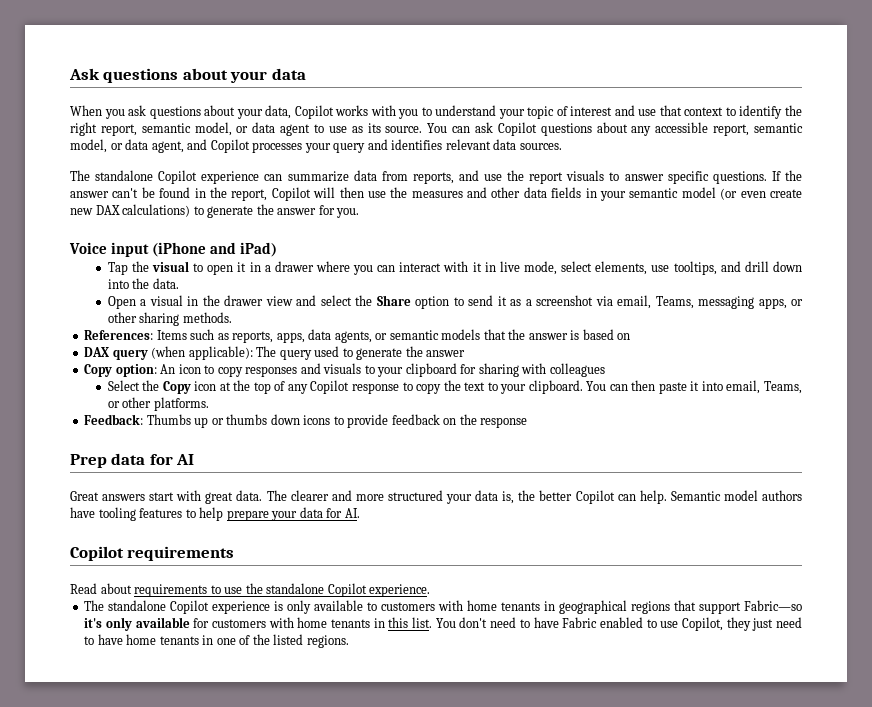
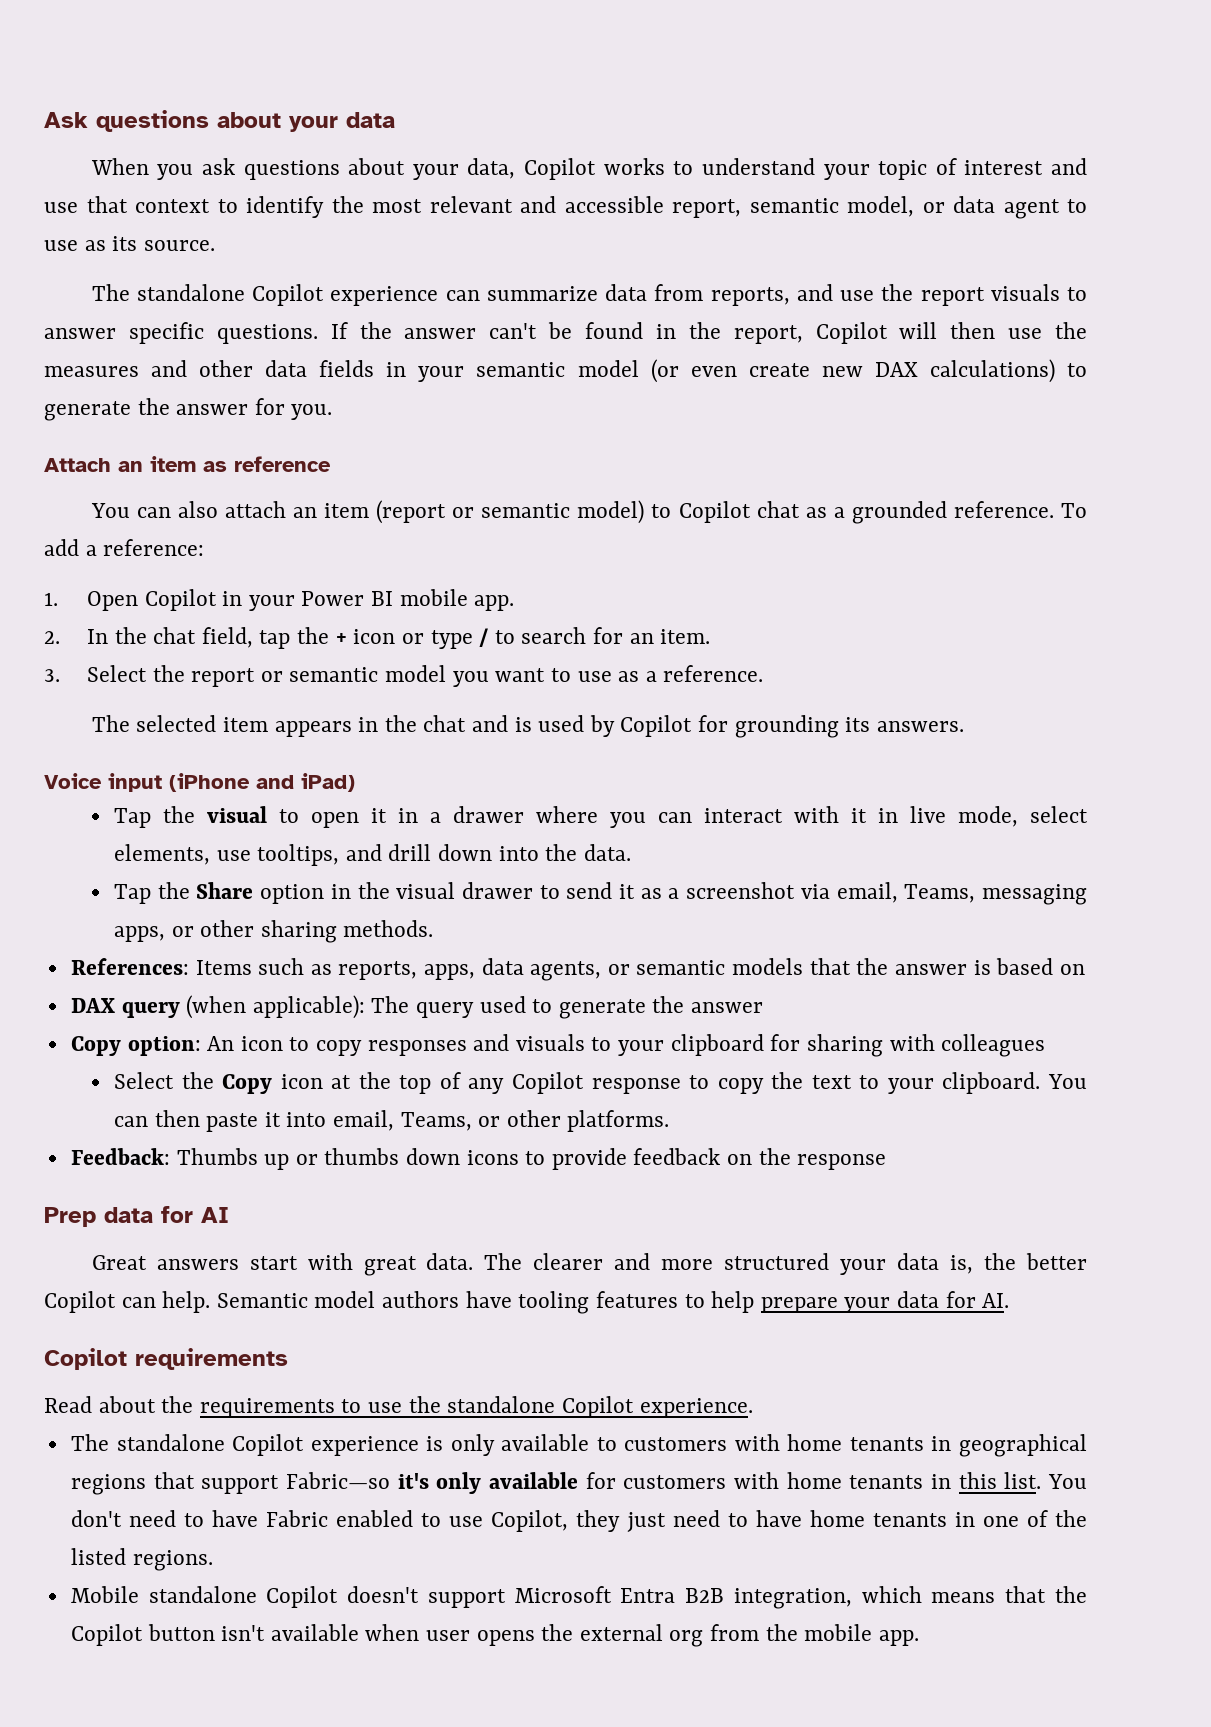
- When you ask questions about your data, Copilot works with you to understand your topic of interest and use that context to identify the right report, semantic model, or data agent to use as its source. You can ask Copilot questions about any accessible report, semantic model, or data agent, and Copilot processes your query and identifies relevant data sources.
+ When you ask questions about your data, Copilot works to understand your topic of interest and use that context to identify the most relevant and accessible report, semantic model, or data agent to use as its source.
+ Attach an item as reference
+ You can also attach an item (report or semantic model) to Copilot chat as a grounded reference. To add a reference:
+ 1. Open Copilot in your Power BI mobile app.
+ 2. In the chat field, tap the + icon or type / to search for an item.
+ 3. Select the report or semantic model you want to use as a reference.
+ The selected item appears in the chat and is used by Copilot for grounding its answers.
- Open a visual in the drawer view and select the Share option to send it as a screenshot via email, Teams, messaging apps, or other sharing methods.
+ Tap the Share option in the visual drawer to send it as a screenshot via email, Teams, messaging apps, or other sharing methods.
- Read about requirements to use the standalone Copilot experience.
+ Read about the requirements to use the standalone Copilot experience.
+ Mobile standalone Copilot doesn't support Microsoft Entra B2B integration, which means that the Copilot button isn't available when user opens the external org from the mobile app.

